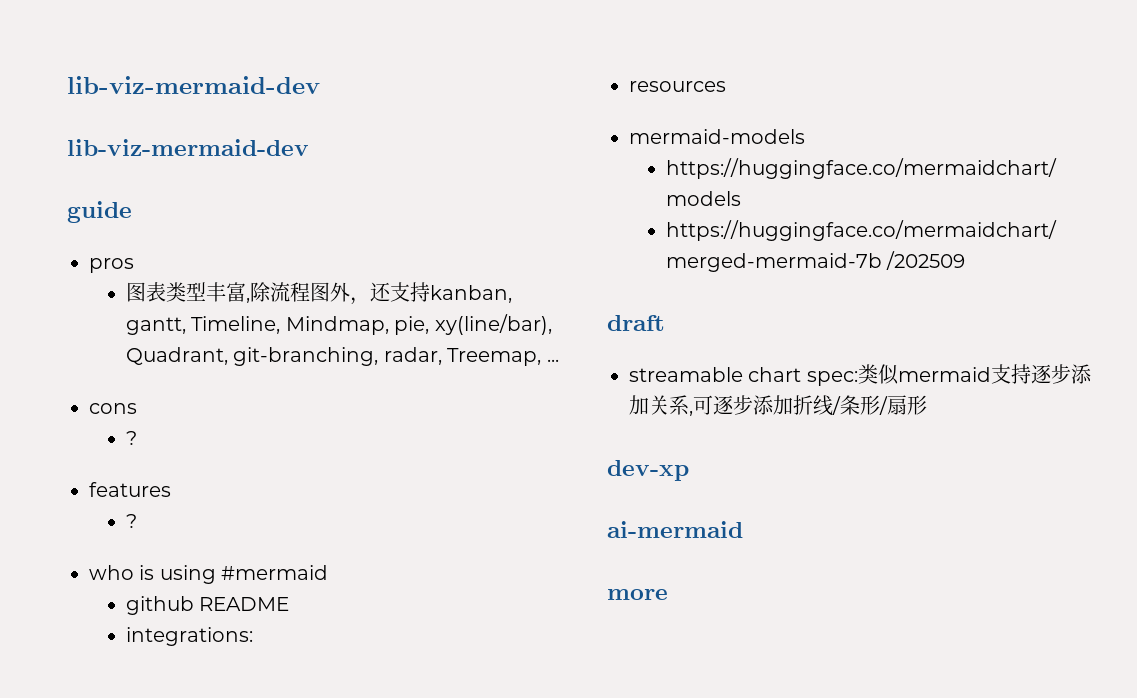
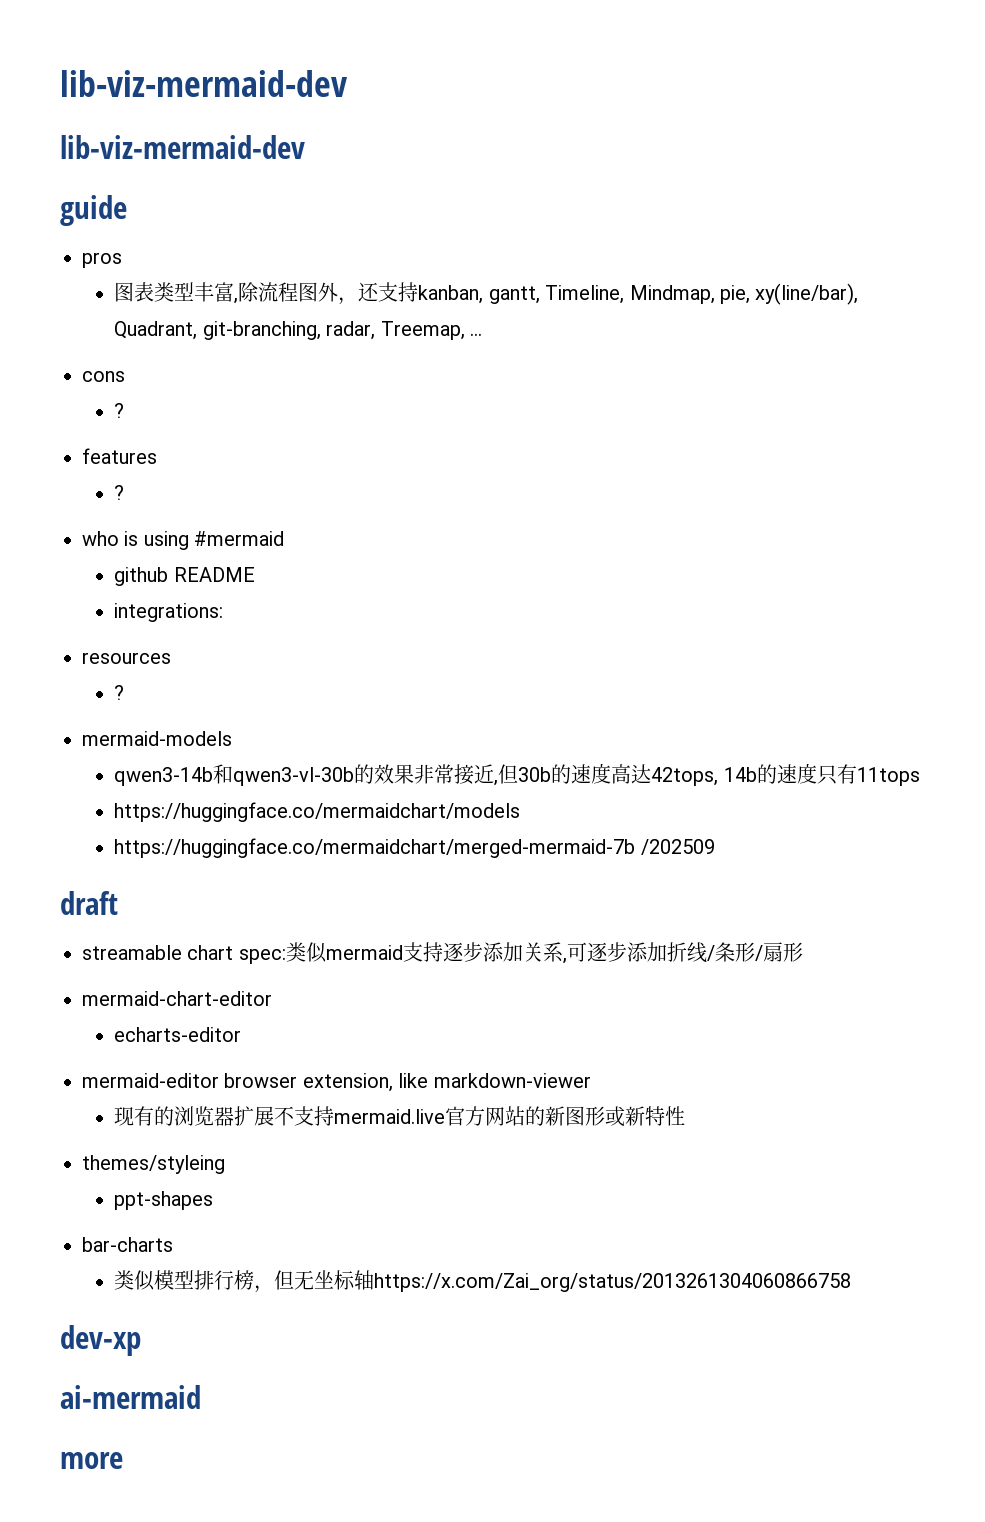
  resources
+ ?
+ qwen3-14b和qwen3-vl-30b的效果非常接近,但30b的速度高达42tops, 14b的速度只有11tops
+ mermaid-chart-editor
+ echarts-editor
+ mermaid-editor browser extension, like markdown-viewer
+ 现有的浏览器扩展不支持mermaid.live官方网站的新图形或新特性
+ themes/styleing
+ ppt-shapes
+ bar-charts
+ 类似模型排行榜，但无坐标轴https://x.com/Zai_org/status/2013261304060866758

